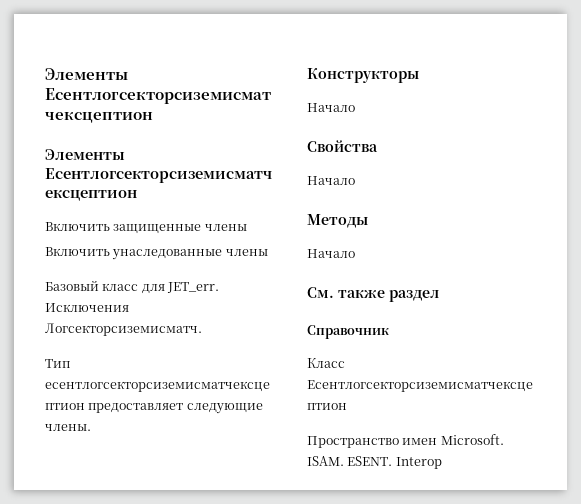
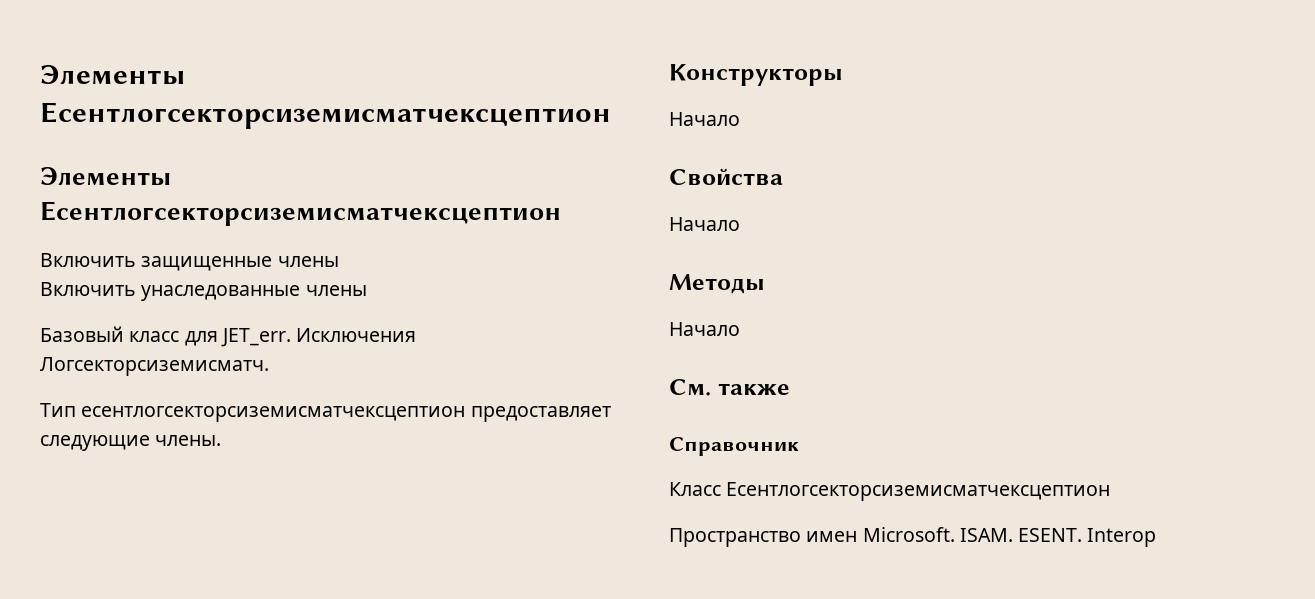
- См. также раздел
+ См. также

